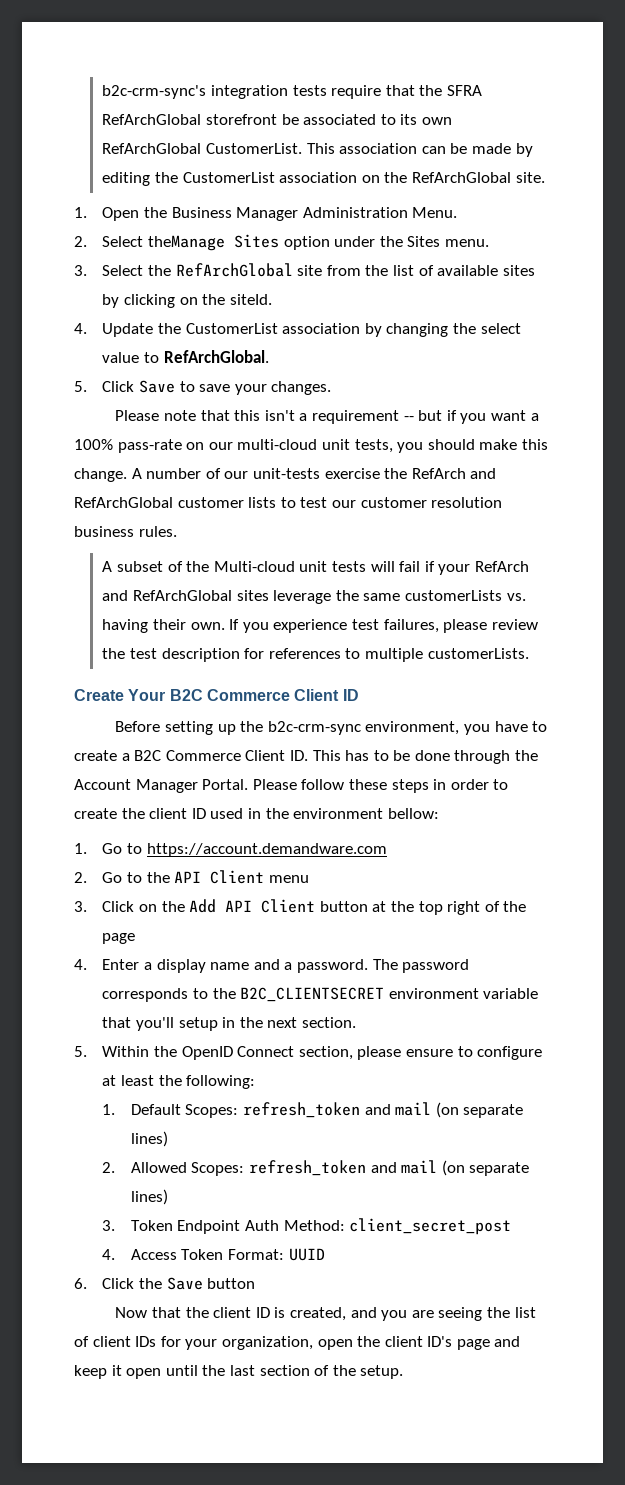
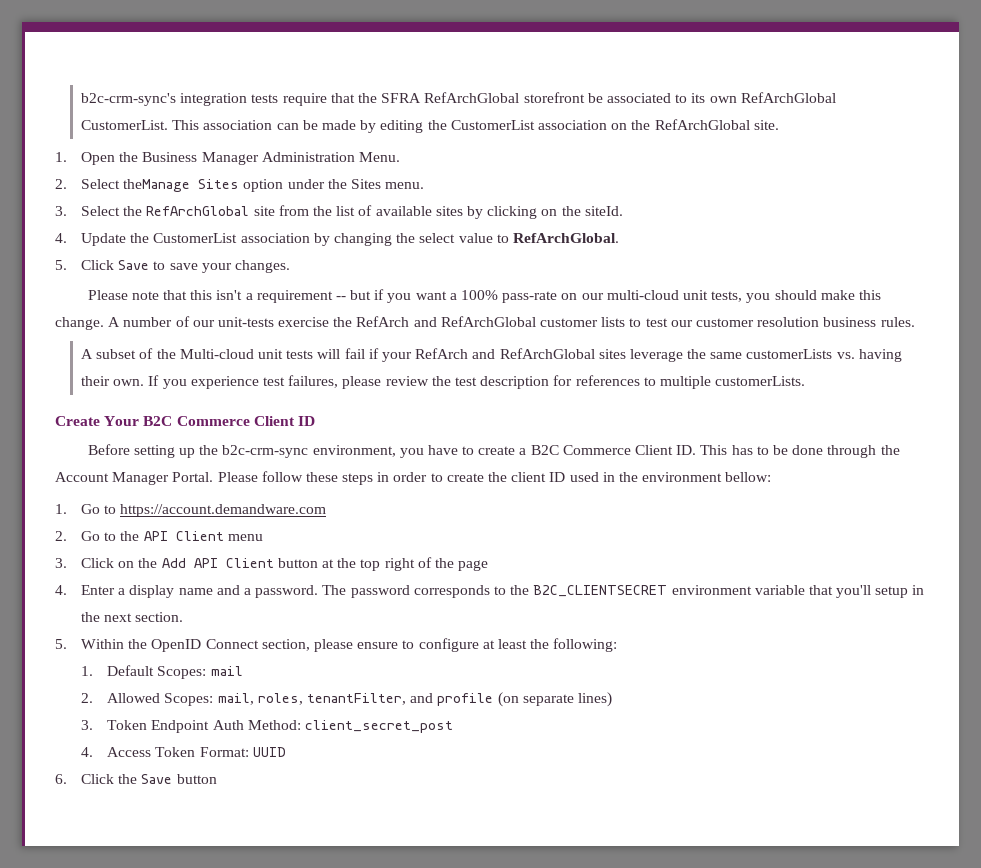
- 1. Default Scopes: refresh_token and mail (on separate lines)
+ 1. Default Scopes: mail
- 2. Allowed Scopes: refresh_token and mail (on separate lines)
+ 2. Allowed Scopes: mail, roles, tenantFilter, and profile (on separate lines)
- Now that the client ID is created, and you are seeing the list of client IDs for your organization, open the client ID's page and keep it open until the last section of the setup.

